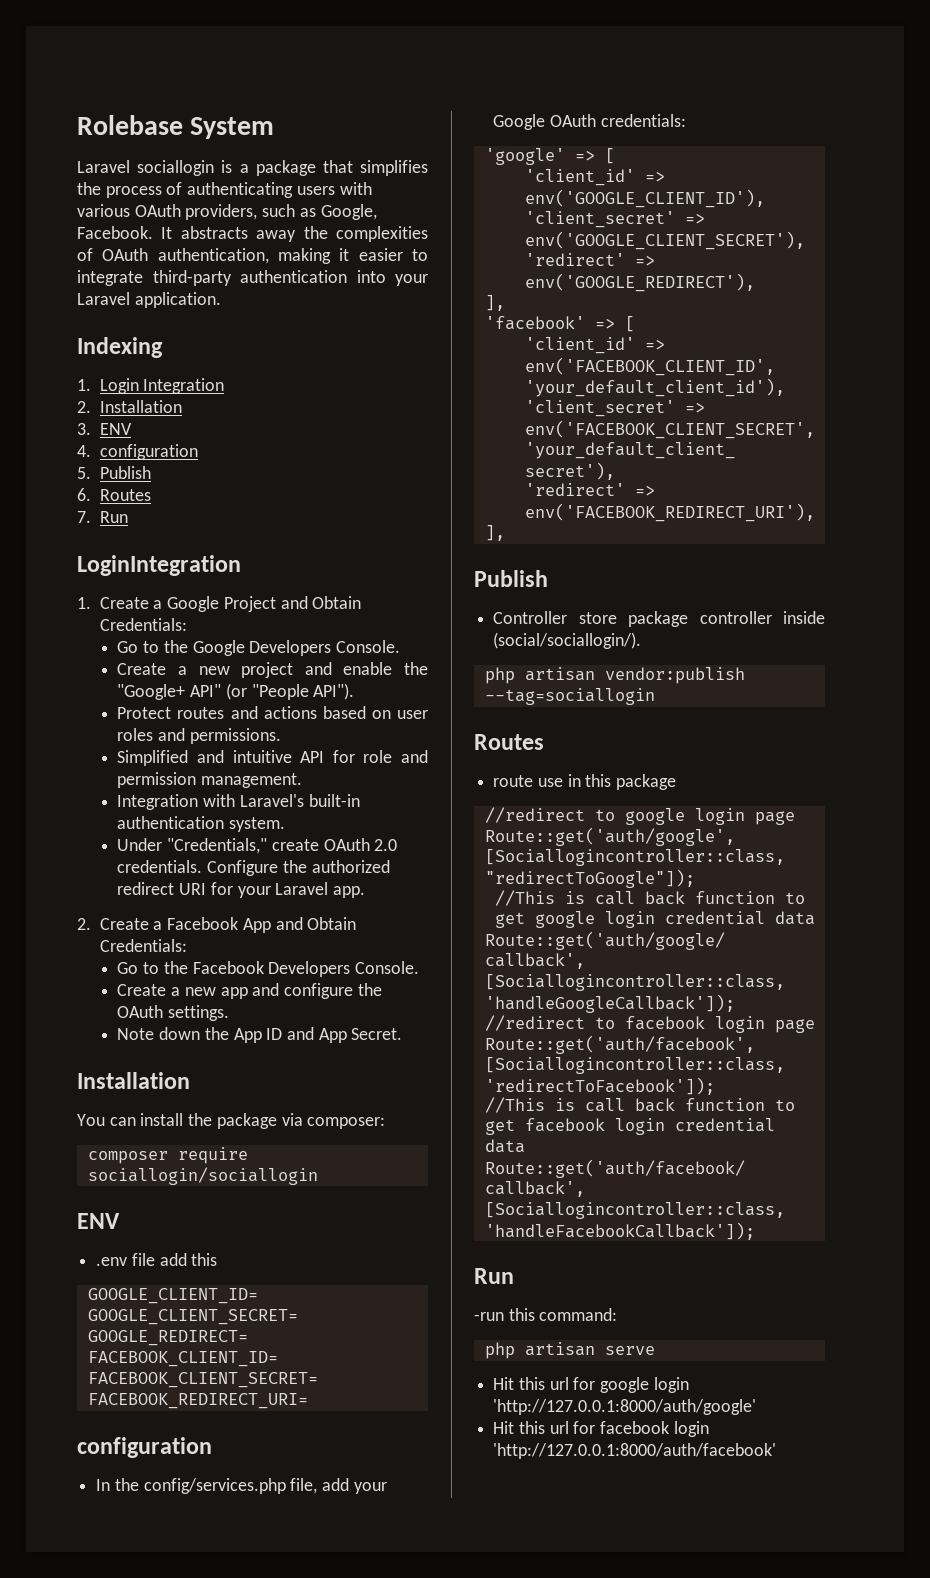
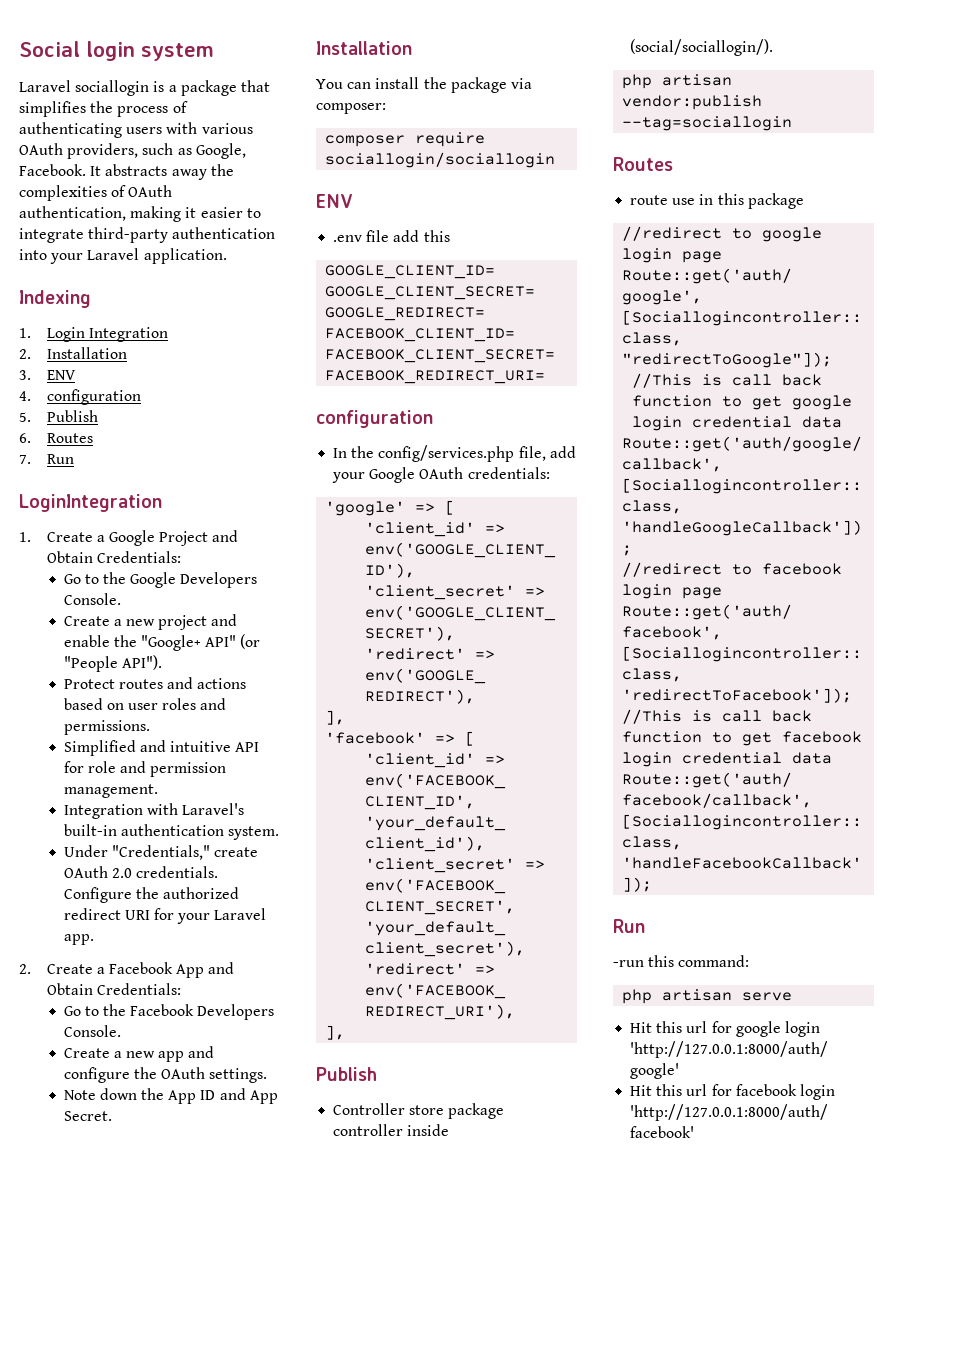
- Rolebase System
+ Social login system

